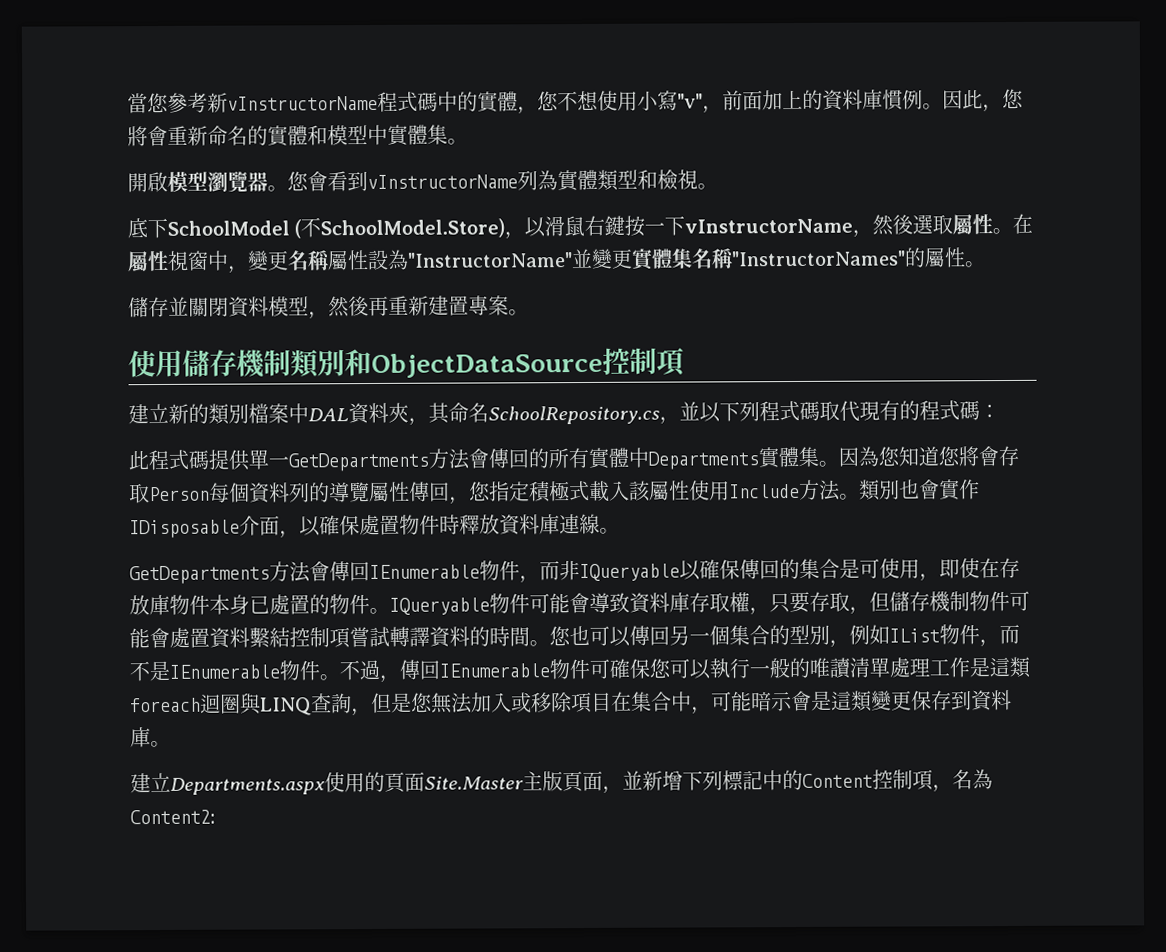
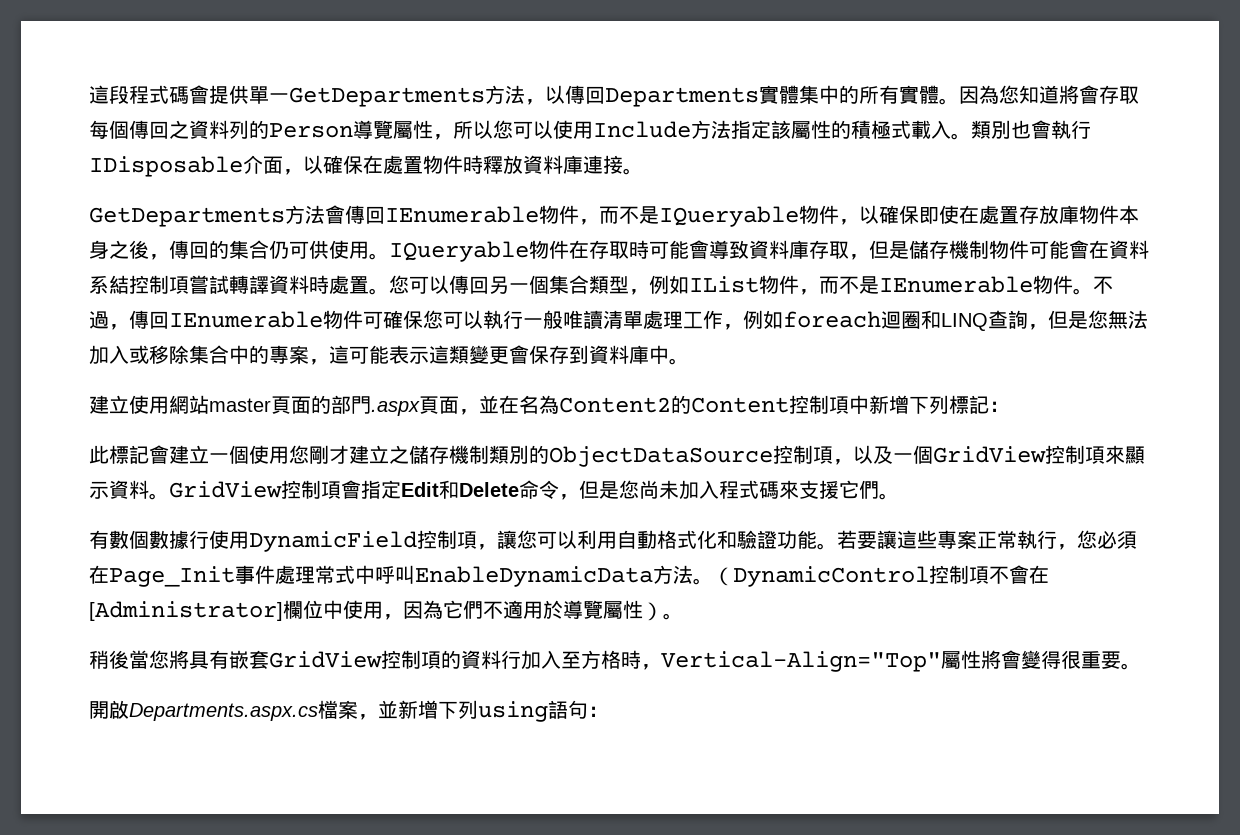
- 當您參考新vInstructorName程式碼中的實體，您不想使用小寫"v"，前面加上的資料庫慣例。因此，您將會重新命名的實體和模型中實體集。
- 開啟模型瀏覽器。您會看到vInstructorName列為實體類型和檢視。
- 底下SchoolModel (不SchoolModel.Store)，以滑鼠右鍵按一下vInstructorName，然後選取屬性。在屬性視窗中，變更名稱屬性設為"InstructorName"並變更實體集名稱"InstructorNames"的屬性。
- 儲存並關閉資料模型，然後再重新建置專案。
- 使用儲存機制類別和ObjectDataSource控制項
- 建立新的類別檔案中DAL資料夾，其命名SchoolRepository.cs，並以下列程式碼取代現有的程式碼：
- 此程式碼提供單一GetDepartments方法會傳回的所有實體中Departments實體集。
+ 這段程式碼會提供單一GetDepartments方法，以傳回Departments實體集中的所有實體。
- 因為您知道您將會存取Person每個資料列的導覽屬性傳回，您指定積極式載入該屬性使用Include方法。
+ 因為您知道將會存取每個傳回之資料列的Person導覽屬性，所以您可以使用Include方法指定該屬性的積極式載入。
- 類別也會實作IDisposable介面，以確保處置物件時釋放資料庫連線。
+ 類別也會執行IDisposable介面，以確保在處置物件時釋放資料庫連接。
- GetDepartments方法會傳回IEnumerable物件，而非IQueryable以確保傳回的集合是可使用，即使在存放庫物件本身已處置的物件。
+ GetDepartments方法會傳回IEnumerable物件，而不是IQueryable物件，以確保即使在處置存放庫物件本身之後，傳回的集合仍可供使用。
- IQueryable物件可能會導致資料庫存取權，只要存取，但儲存機制物件可能會處置資料繫結控制項嘗試轉譯資料的時間。您也可以傳回另一個集合的型別，例如IList物件，而不是IEnumerable物件。
+ IQueryable物件在存取時可能會導致資料庫存取，但是儲存機制物件可能會在資料系結控制項嘗試轉譯資料時處置。您可以傳回另一個集合類型，例如IList物件，而不是IEnumerable物件。
- 不過，傳回IEnumerable物件可確保您可以執行一般的唯讀清單處理工作是這類foreach迴圈與LINQ查詢，但是您無法加入或移除項目在集合中，可能暗示會是這類變更保存到資料庫。
+ 不過，傳回IEnumerable物件可確保您可以執行一般唯讀清單處理工作，例如foreach迴圈和LINQ查詢，但是您無法加入或移除集合中的專案，這可能表示這類變更會保存到資料庫中。
- 建立Departments.aspx使用的頁面Site.Master主版頁面，並新增下列標記中的Content控制項，名為Content2:
+ 建立使用網站master頁面的部門.aspx頁面，並在名為Content2的Content控制項中新增下列標記：
+ 此標記會建立一個使用您剛才建立之儲存機制類別的ObjectDataSource控制項，以及一個GridView控制項來顯示資料。GridView控制項會指定Edit和Delete命令，但是您尚未加入程式碼來支援它們。
+ 有數個數據行使用DynamicField控制項，讓您可以利用自動格式化和驗證功能。若要讓這些專案正常執行，您必須在Page_Init事件處理常式中呼叫EnableDynamicData方法。（DynamicControl控制項不會在[Administrator]欄位中使用，因為它們不適用於導覽屬性）。
+ 稍後當您將具有嵌套GridView控制項的資料行加入至方格時，Vertical-Align="Top"屬性將會變得很重要。
+ 開啟Departments.aspx.cs檔案，並新增下列using語句：

